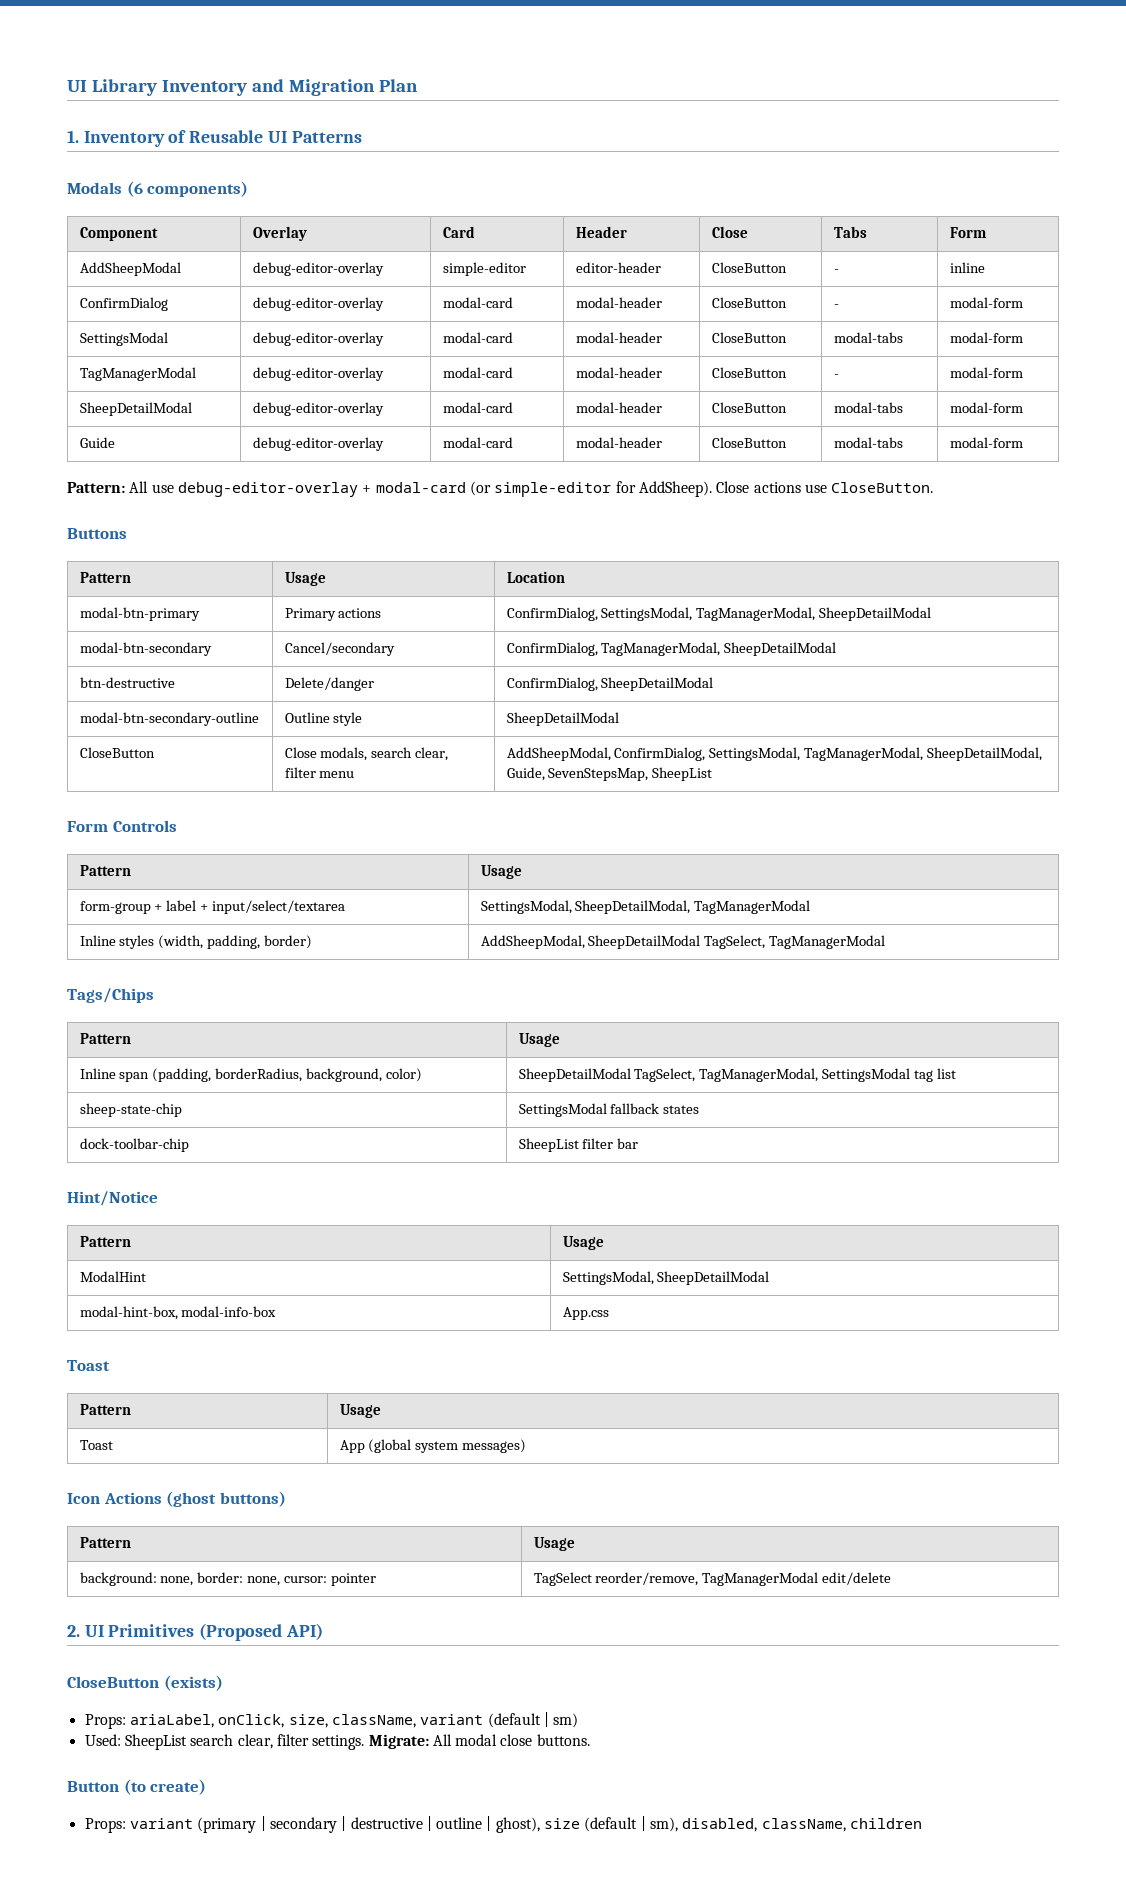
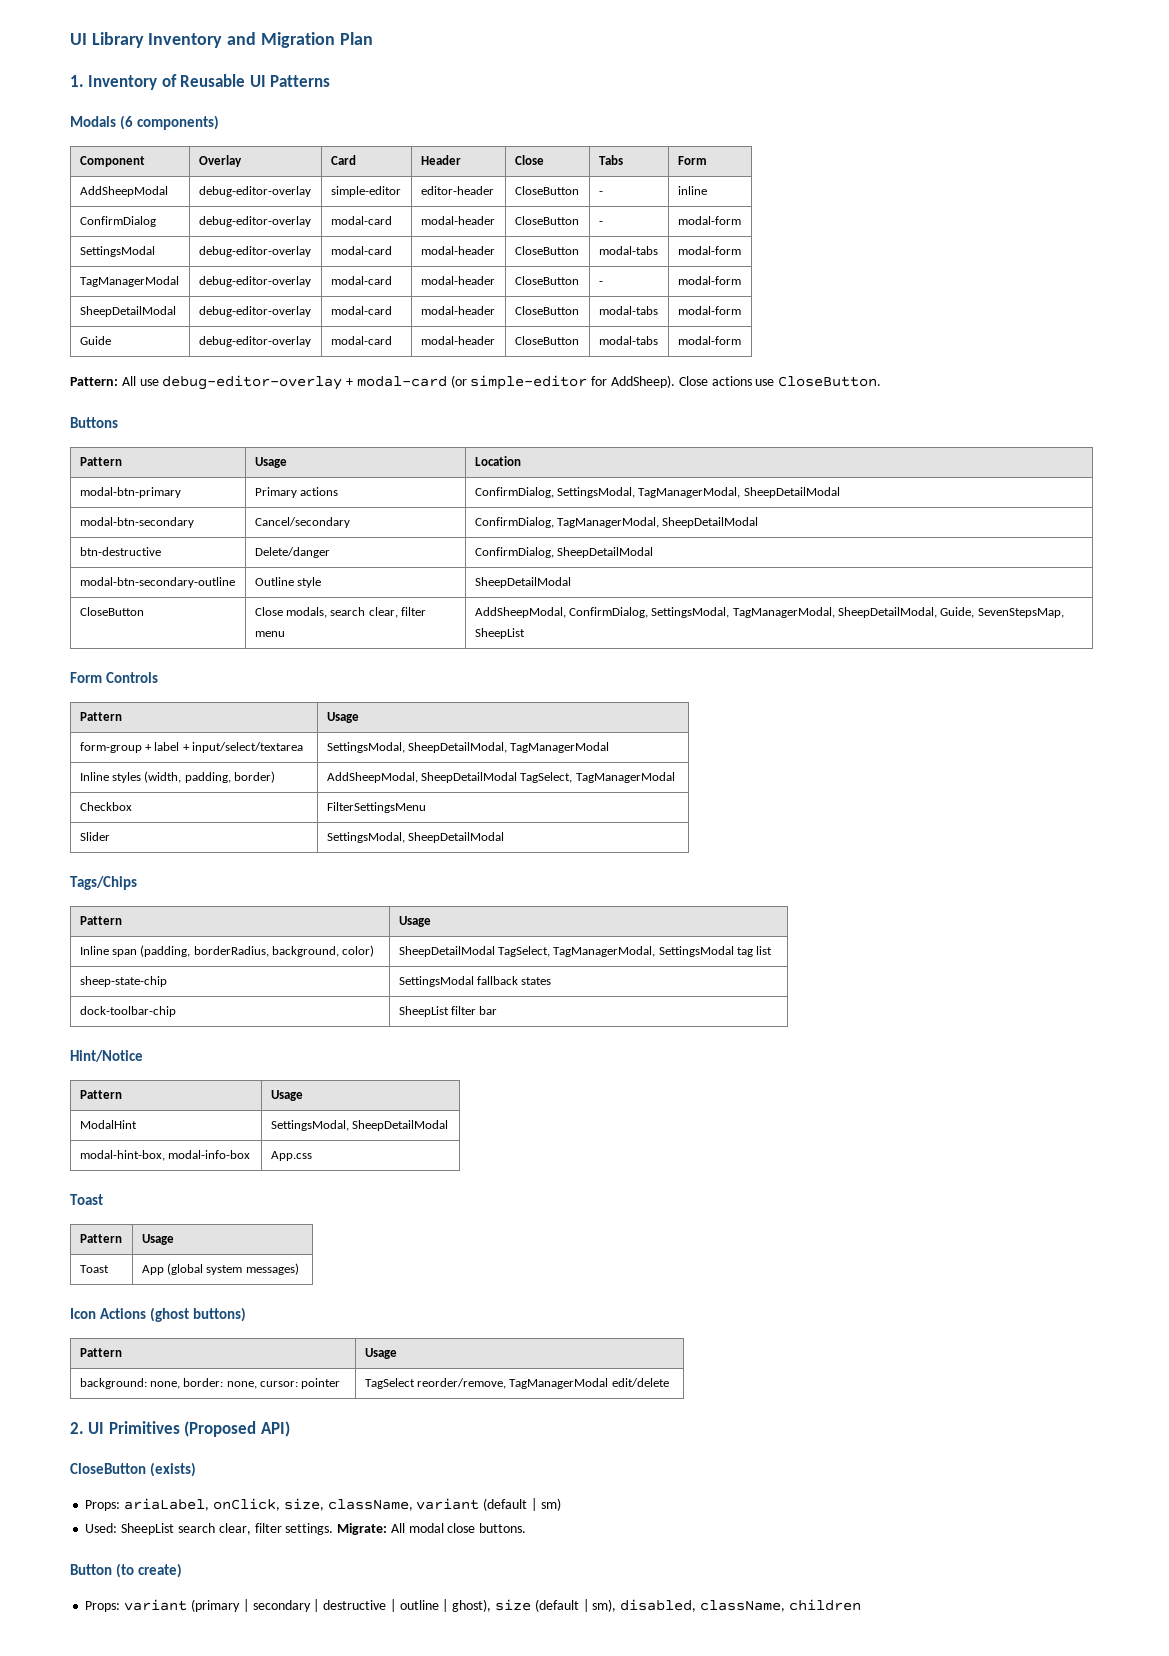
+ Checkbox | FilterSettingsMenu
+ Slider | SettingsModal, SheepDetailModal

